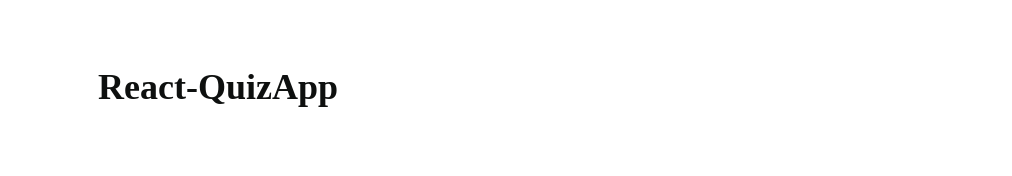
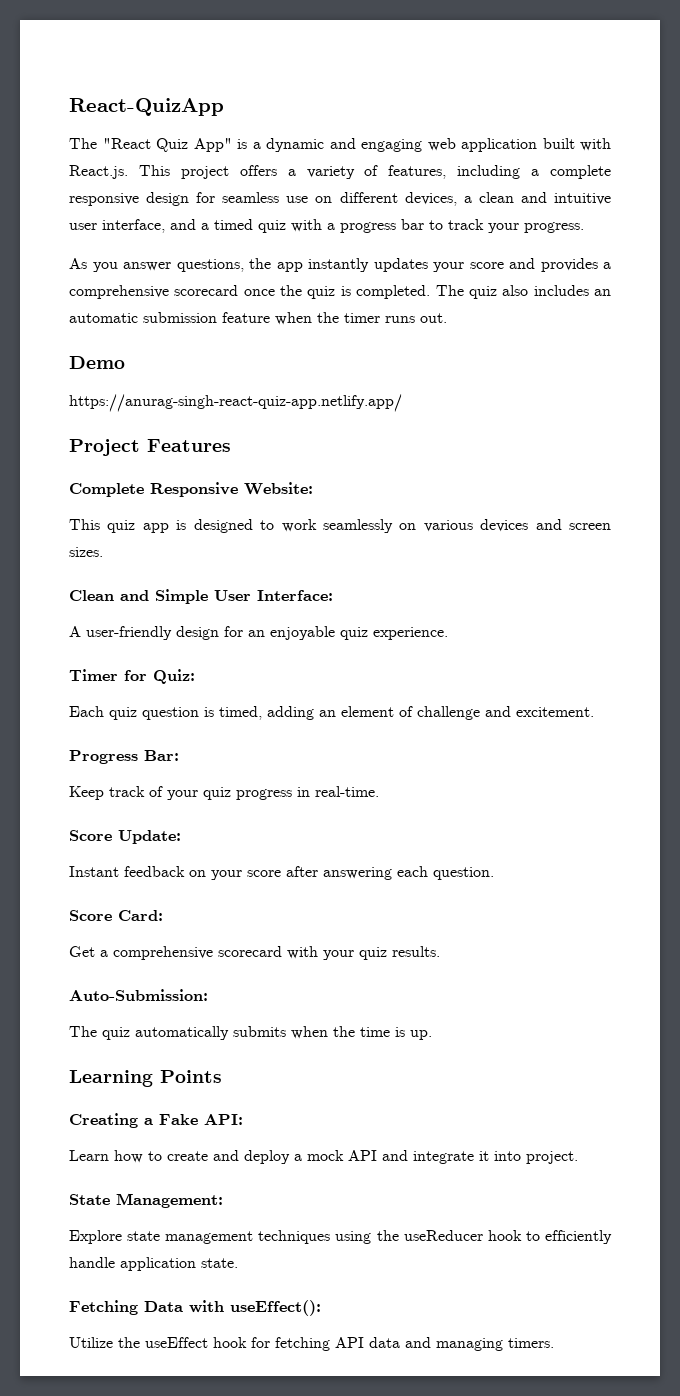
+ The "React Quiz App" is a dynamic and engaging web application built with React.js. This project offers a variety of features, including a complete responsive design for seamless use on different devices, a clean and intuitive user interface, and a timed quiz with a progress bar to track your progress.
+ As you answer questions, the app instantly updates your score and provides a comprehensive scorecard once the quiz is completed. The quiz also includes an automatic submission feature when the timer runs out.
+ Demo
+ https://anurag-singh-react-quiz-app.netlify.app/
+ Project Features
+ Complete Responsive Website:
+ This quiz app is designed to work seamlessly on various devices and screen sizes.
+ Clean and Simple User Interface:
+ A user-friendly design for an enjoyable quiz experience.
+ Timer for Quiz:
+ Each quiz question is timed, adding an element of challenge and excitement.
+ Progress Bar:
+ Keep track of your quiz progress in real-time.
+ Score Update:
+ Instant feedback on your score after answering each question.
+ Score Card:
+ Get a comprehensive scorecard with your quiz results.
+ Auto-Submission:
+ The quiz automatically submits when the time is up.
+ Learning Points
+ Creating a Fake API:
+ Learn how to create and deploy a mock API and integrate it into project.
+ State Management:
+ Explore state management techniques using the useReducer hook to efficiently handle application state.
+ Fetching Data with useEffect():
+ Utilize the useEffect hook for fetching API data and managing timers.

